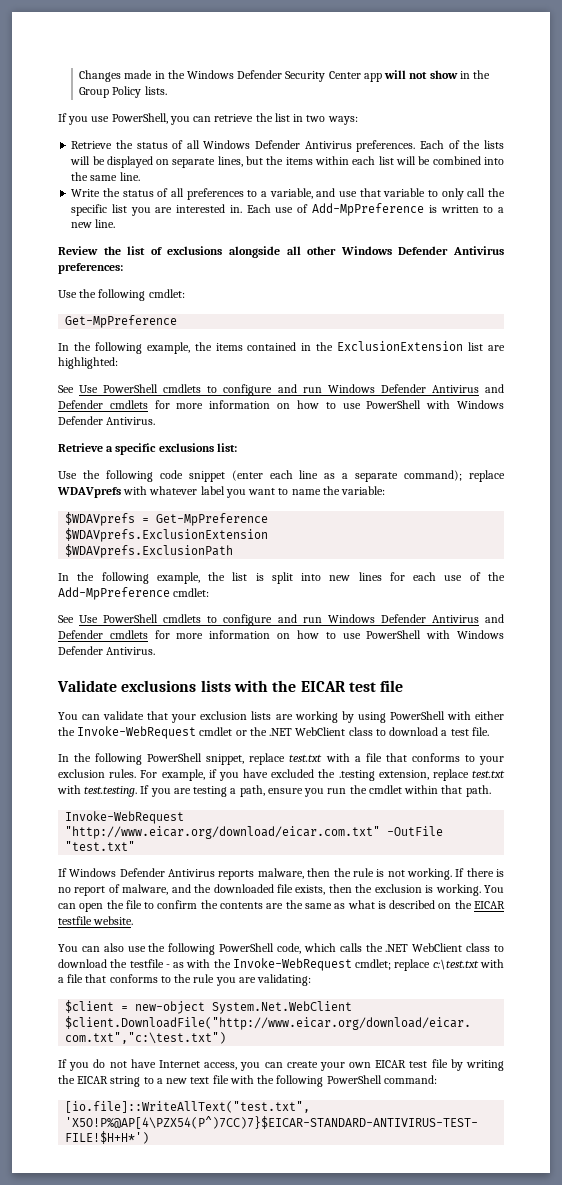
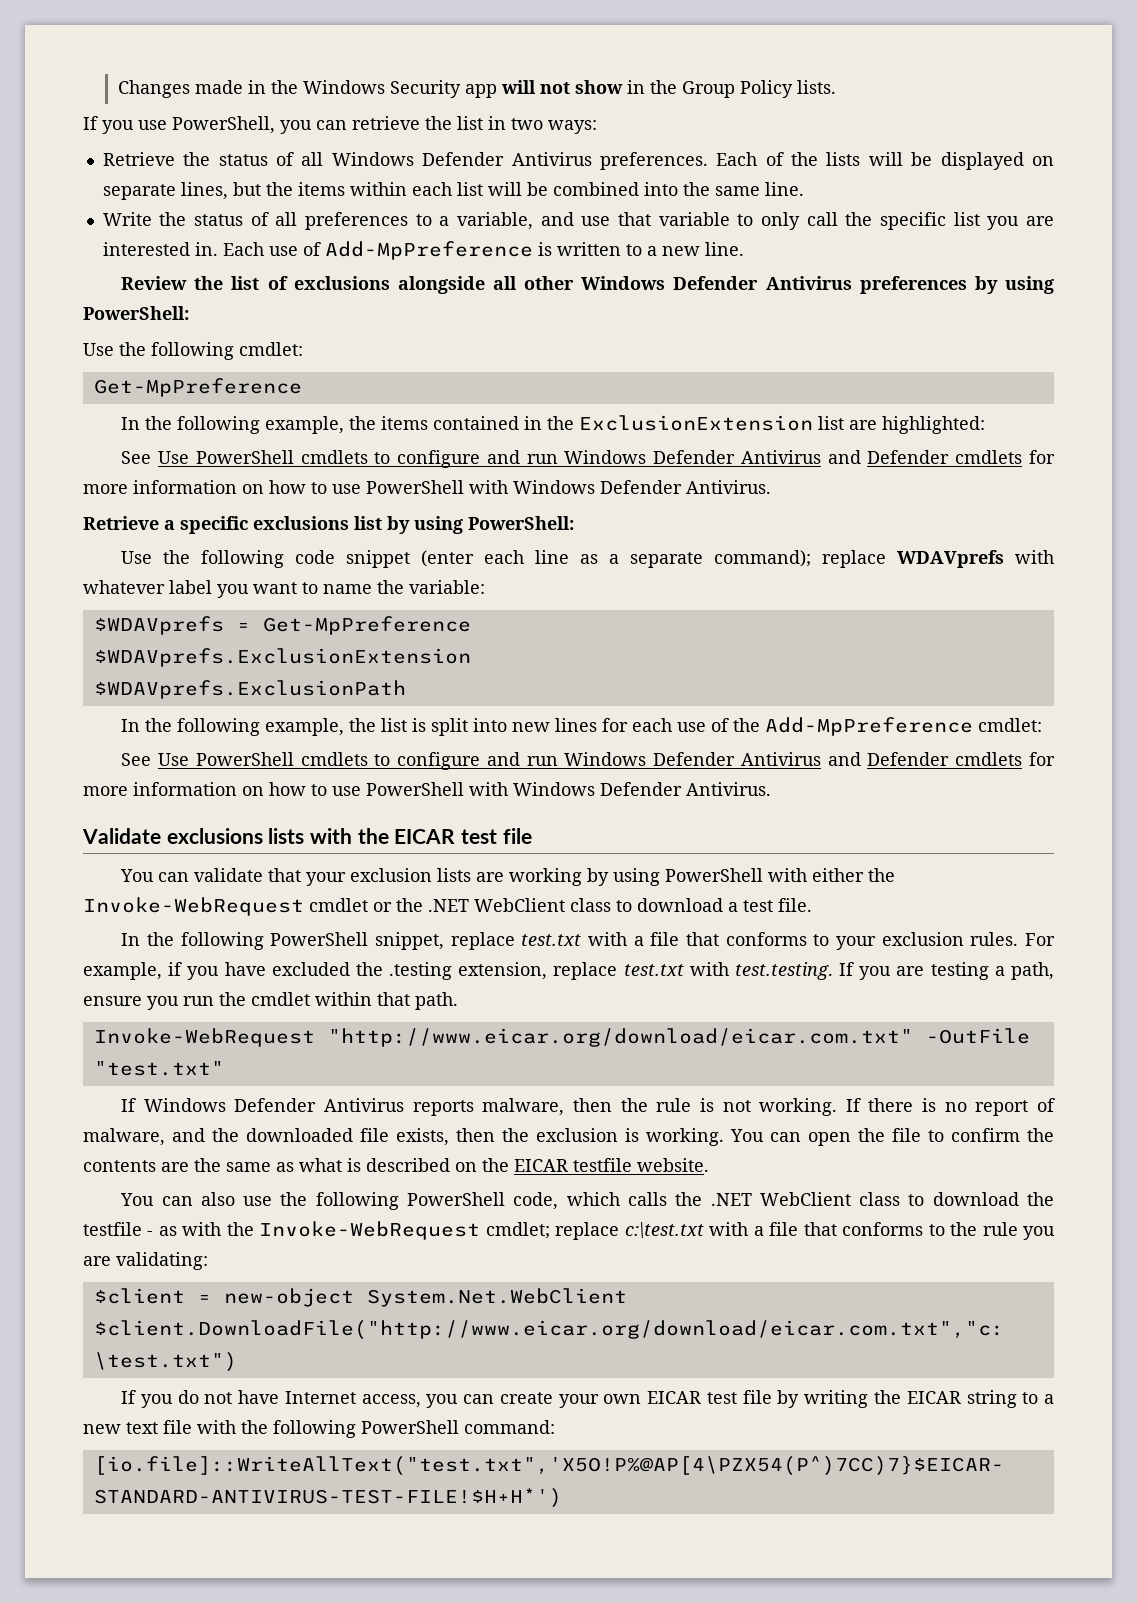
- Changes made in the Windows Defender Security Center app will not show in the Group Policy lists.
+ Changes made in the Windows Security app will not show in the Group Policy lists.
- Review the list of exclusions alongside all other Windows Defender Antivirus preferences:
+ Review the list of exclusions alongside all other Windows Defender Antivirus preferences by using PowerShell:
- Retrieve a specific exclusions list:
+ Retrieve a specific exclusions list by using PowerShell:

